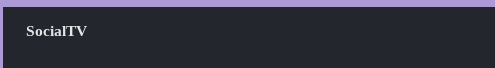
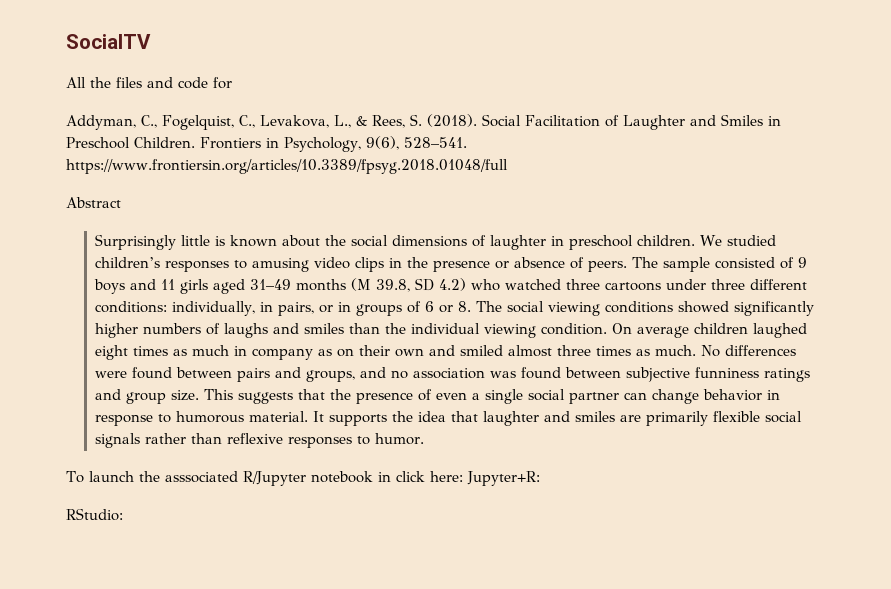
+ All the files and code for
+ Addyman, C., Fogelquist, C., Levakova, L., & Rees, S. (2018). Social Facilitation of Laughter and Smiles in Preschool Children. Frontiers in Psychology, 9(6), 528–541. https://www.frontiersin.org/articles/10.3389/fpsyg.2018.01048/full
+ Abstract
+ Surprisingly little is known about the social dimensions of laughter in preschool children. We studied children’s responses to amusing video clips in the presence or absence of peers. The sample consisted of 9 boys and 11 girls aged 31–49 months (M 39.8, SD 4.2) who watched three cartoons under three different conditions: individually, in pairs, or in groups of 6 or 8. The social viewing conditions showed significantly higher numbers of laughs and smiles than the individual viewing condition. On average children laughed eight times as much in company as on their own and smiled almost three times as much. No differences were found between pairs and groups, and no association was found between subjective funniness ratings and group size. This suggests that the presence of even a single social partner can change behavior in response to humorous material. It supports the idea that laughter and smiles are primarily flexible social signals rather than reflexive responses to humor.
+ To launch the asssociated R/Jupyter notebook in click here: Jupyter+R:
+ RStudio:

